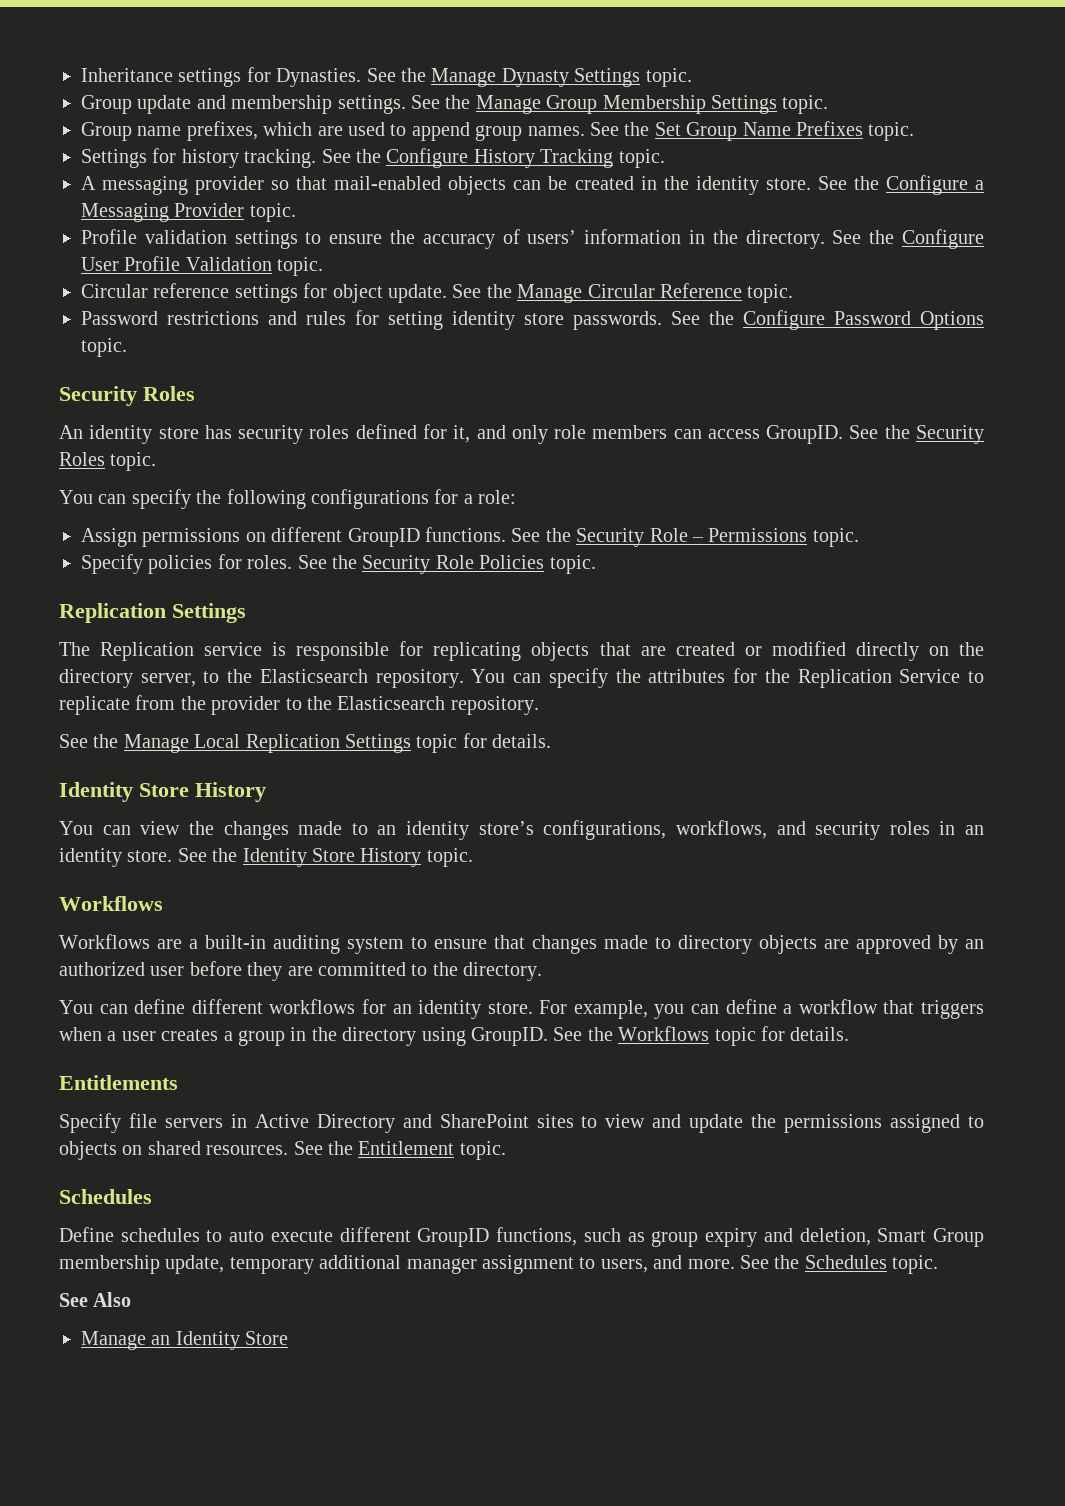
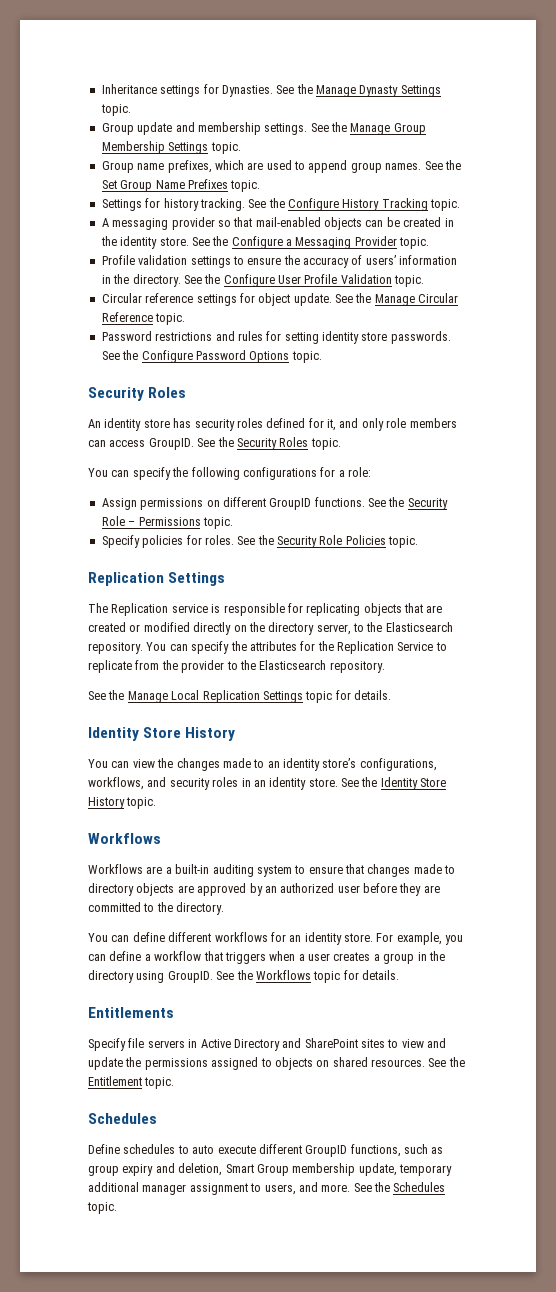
- See Also
- Manage an Identity Store

